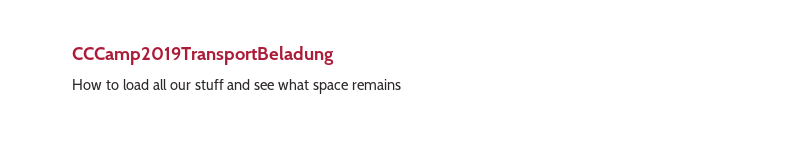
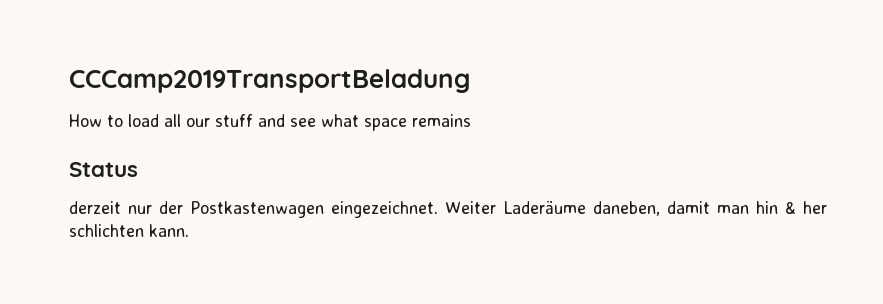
+ Status
+ derzeit nur der Postkastenwagen eingezeichnet. Weiter Laderäume daneben, damit man hin & her schlichten kann.

